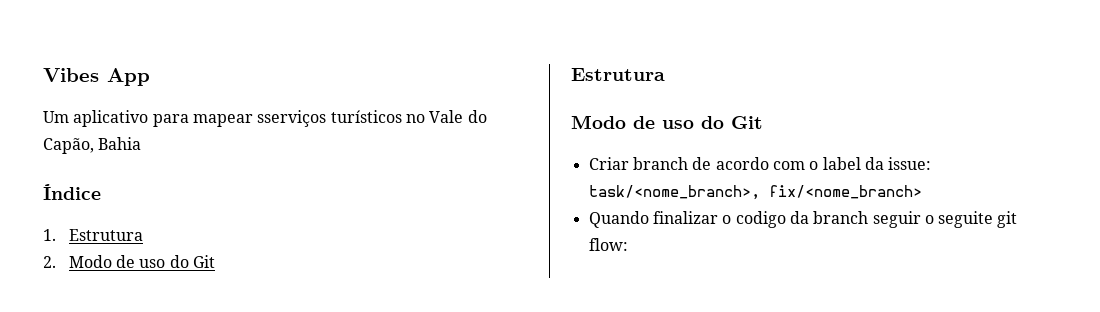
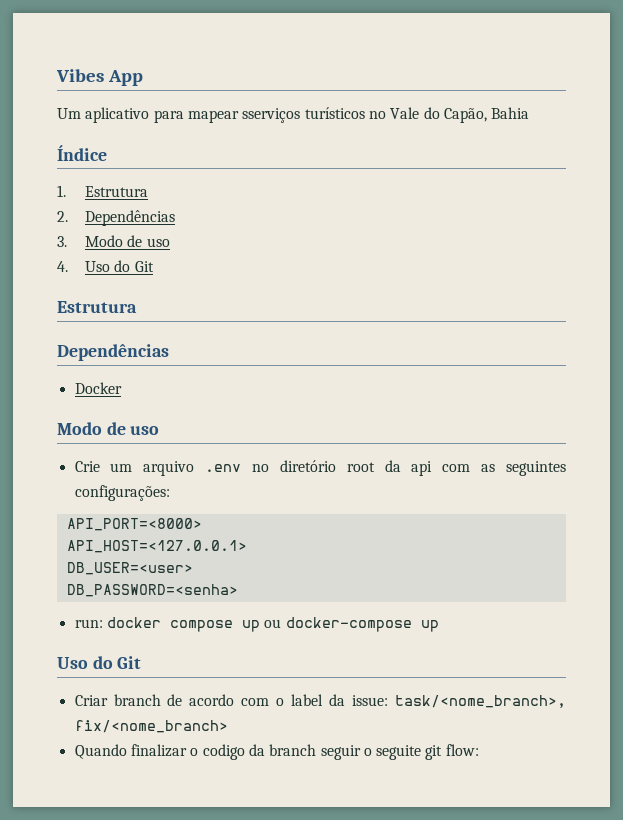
- 2. Modo de uso do Git
+ 2. Dependências
+ 3. Modo de uso
+ 4. Uso do Git
  Estrutura
- Modo de uso do Git
+ Dependências
+ Docker
+ Modo de uso
+ Crie um arquivo .env no diretório root da api com as seguintes configurações:
+ API_PORT=<8000>
+ API_HOST=<127.0.0.1>
+ DB_USER=<user>
+ DB_PASSWORD=<senha>
+ run: docker compose up ou docker-compose up
+ Uso do Git

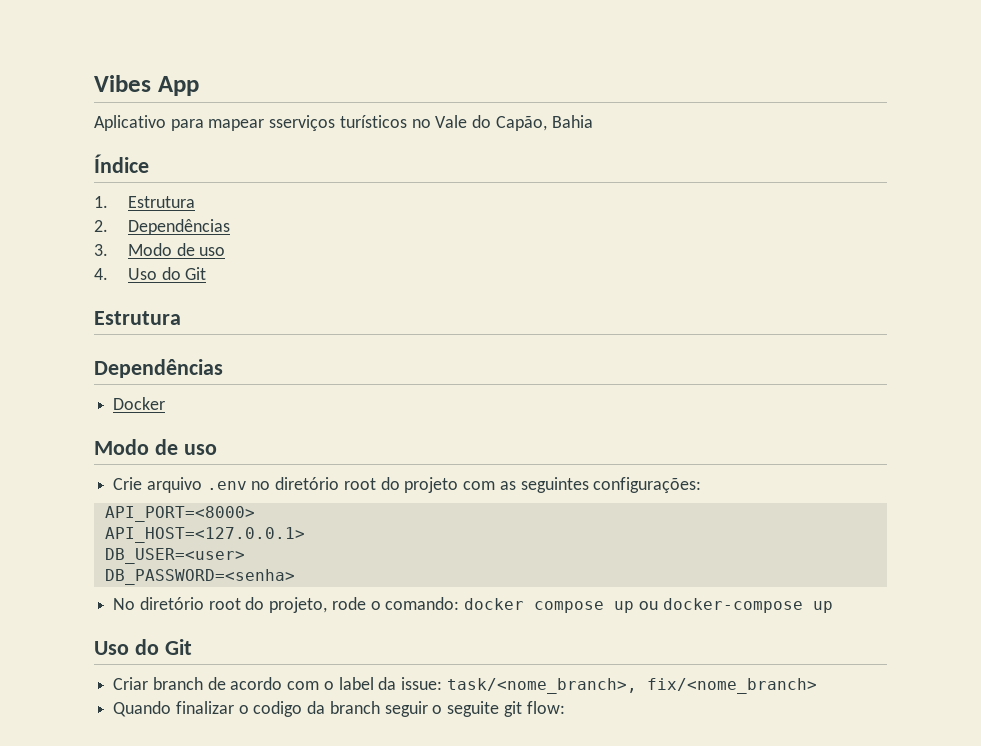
- Um aplicativo para mapear sserviços turísticos no Vale do Capão, Bahia
+ Aplicativo para mapear sserviços turísticos no Vale do Capão, Bahia
- Crie um arquivo .env no diretório root da api com as seguintes configurações:
+ Crie arquivo .env no diretório root do projeto com as seguintes configurações:
- run: docker compose up ou docker-compose up
+ No diretório root do projeto, rode o comando: docker compose up ou docker-compose up

